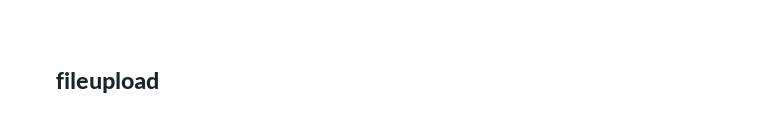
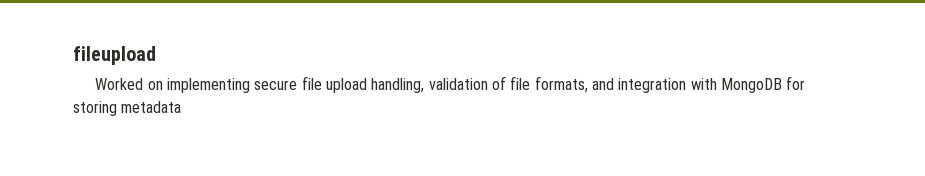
+ Worked on implementing secure file upload handling, validation of file formats, and integration with MongoDB for storing metadata

